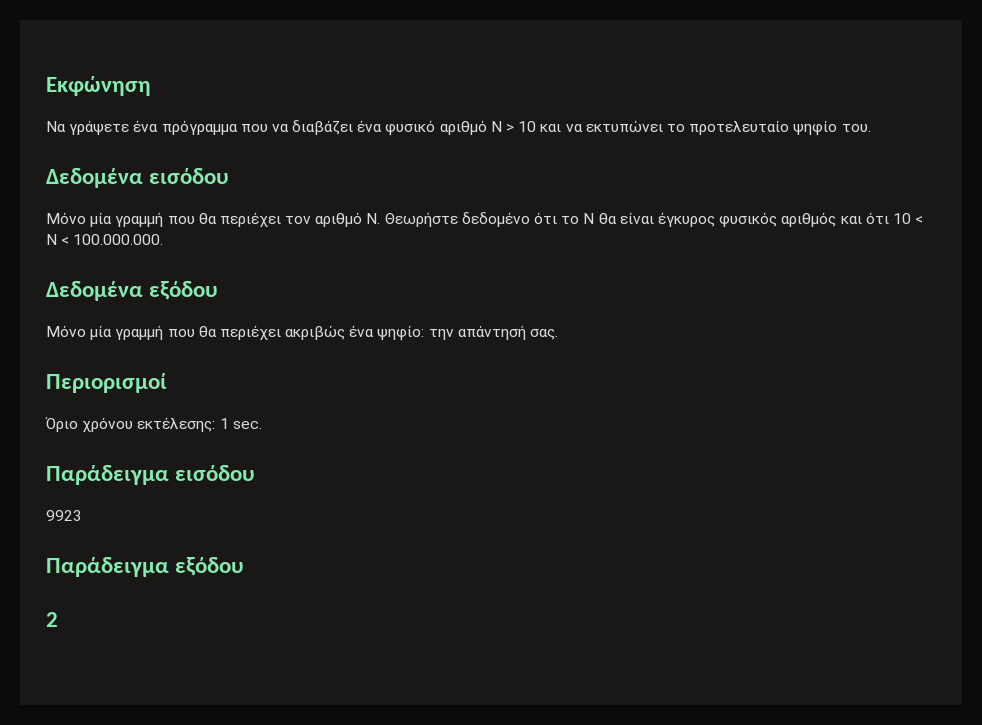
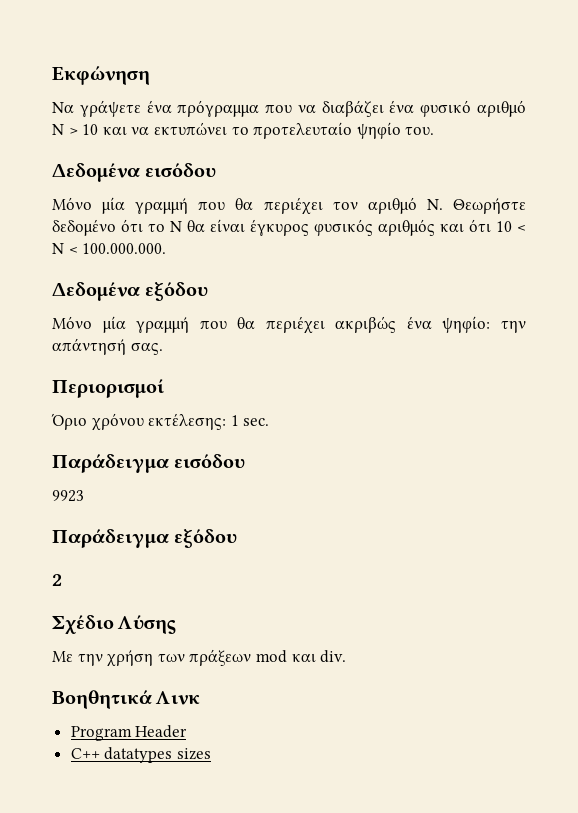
+ Σχέδιο Λύσης
+ Με την χρήση των πράξεων mod και div.
+ Βοηθητικά Λινκ
+ Program Header
+ C++ datatypes sizes

